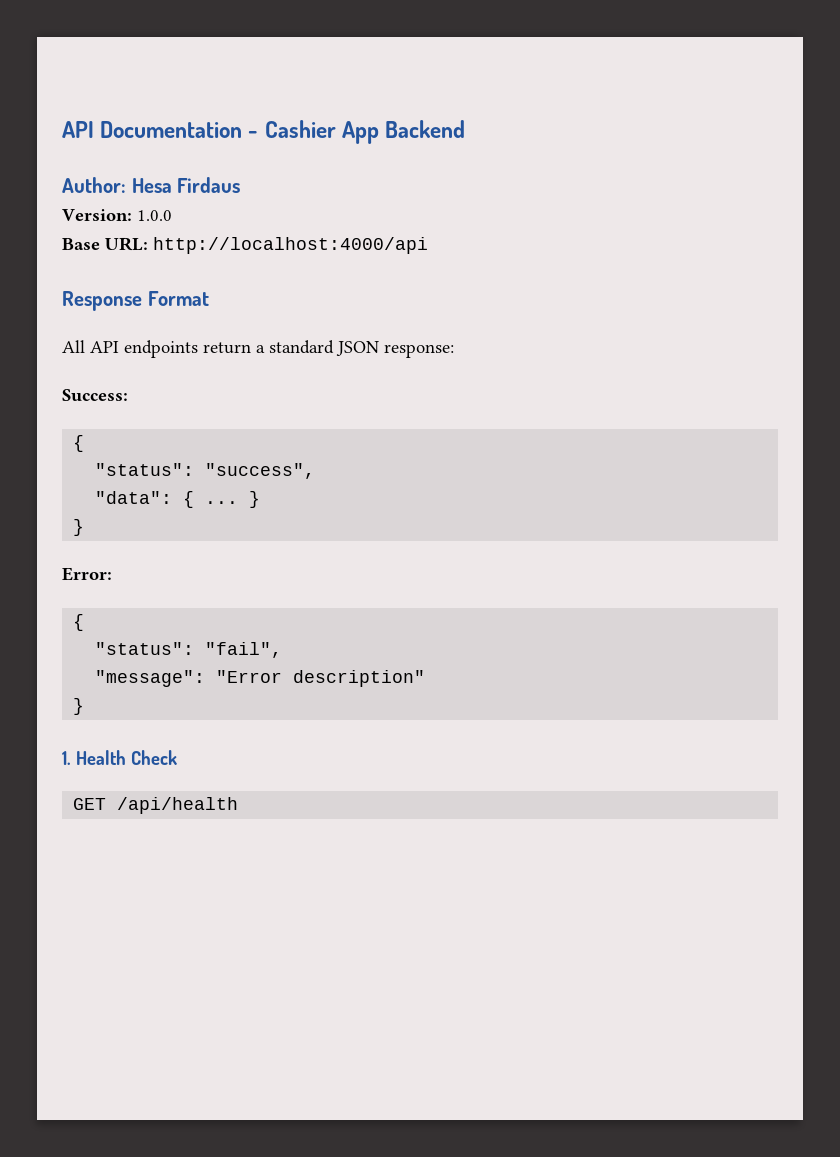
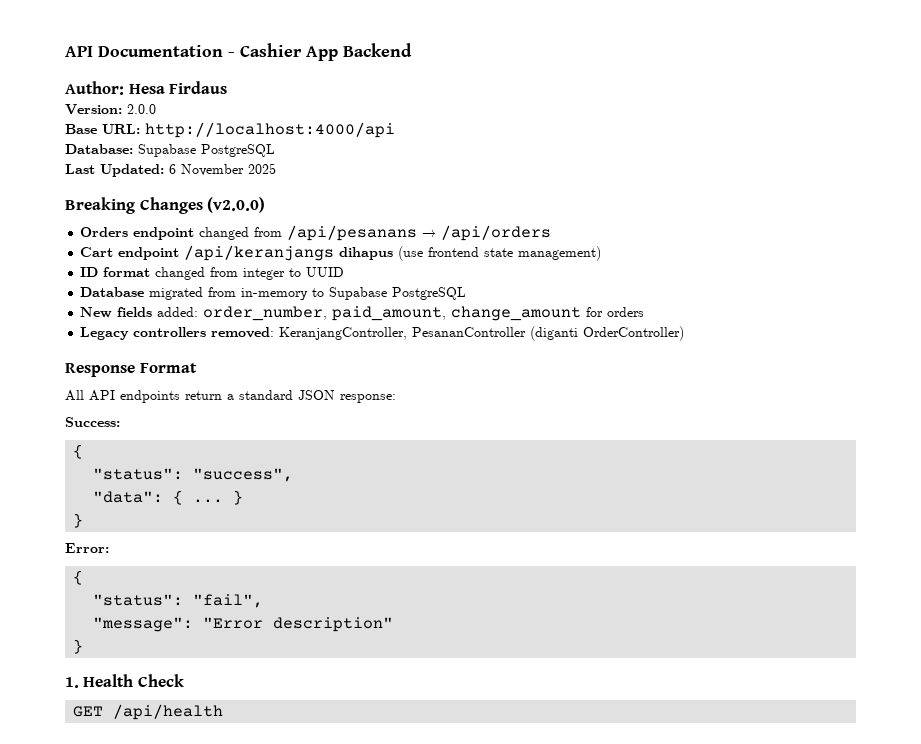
- Version: 1.0.0
+ Version: 2.0.0
+ Database: Supabase PostgreSQL
+ Last Updated: 6 November 2025
+ Breaking Changes (v2.0.0)
+ Orders endpoint changed from /api/pesanans → /api/orders
+ Cart endpoint /api/keranjangs dihapus (use frontend state management)
+ ID format changed from integer to UUID
+ Database migrated from in-memory to Supabase PostgreSQL
+ New fields added: order_number, paid_amount, change_amount for orders
+ Legacy controllers removed: KeranjangController, PesananController (diganti OrderController)

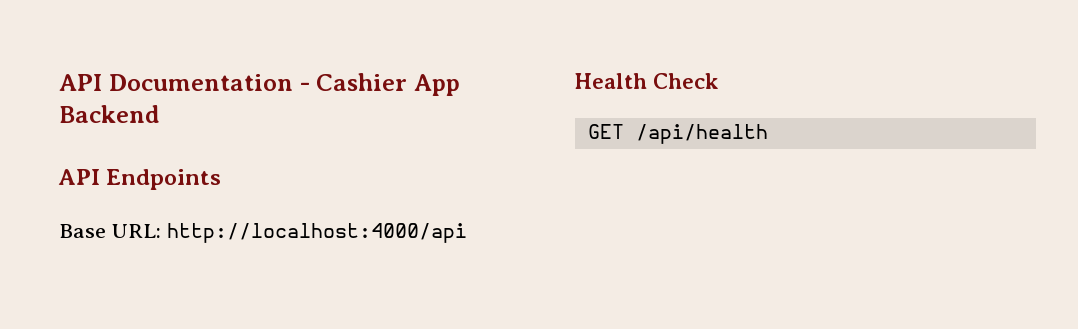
- Author: Hesa Firdaus
- Version: 2.0.0
+ API Endpoints
  Base URL: http://localhost:4000/api
- Database: Supabase PostgreSQL
- Last Updated: 6 November 2025
- Breaking Changes (v2.0.0)
- Orders endpoint changed from /api/pesanans → /api/orders
- Cart endpoint /api/keranjangs dihapus (use frontend state management)
- ID format changed from integer to UUID
- Database migrated from in-memory to Supabase PostgreSQL
- New fields added: order_number, paid_amount, change_amount for orders
- Legacy controllers removed: KeranjangController, PesananController (diganti OrderController)
- Response Format
- All API endpoints return a standard JSON response:
- Success:
- {
- "status": "success",
- "data": { ... }
- }
- Error:
- {
- "status": "fail",
- "message": "Error description"
- }
- 1. Health Check
+ Health Check

